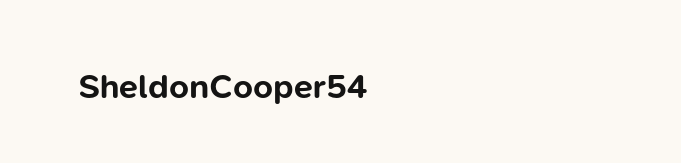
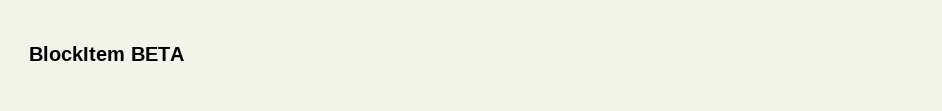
- SheldonCooper54
+ BlockItem BETA

